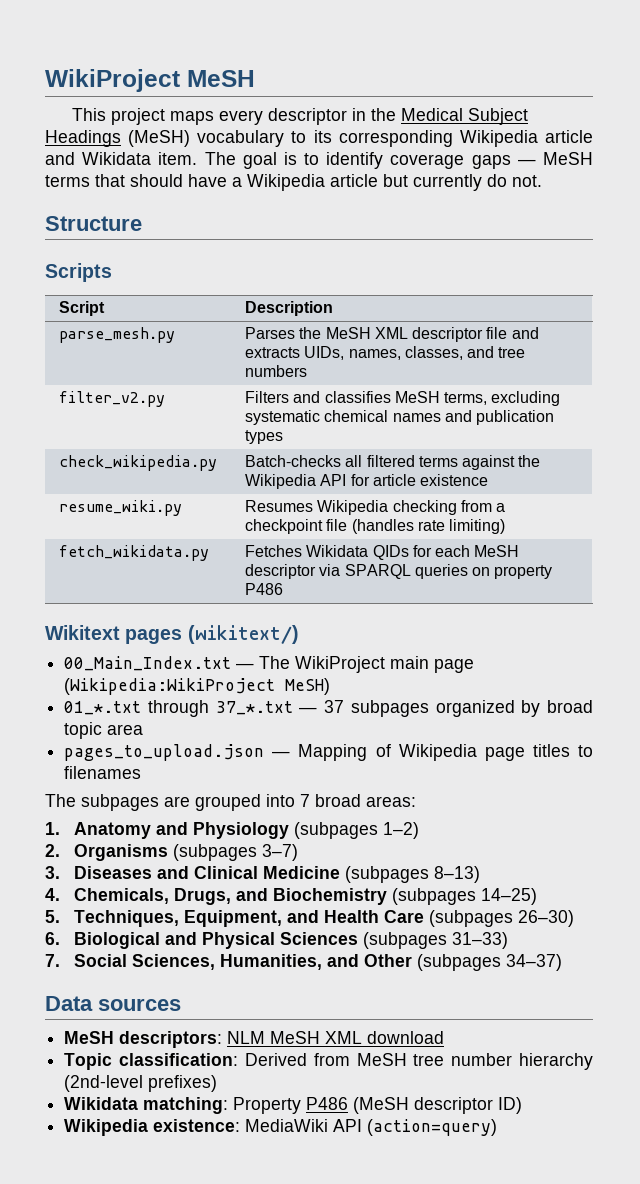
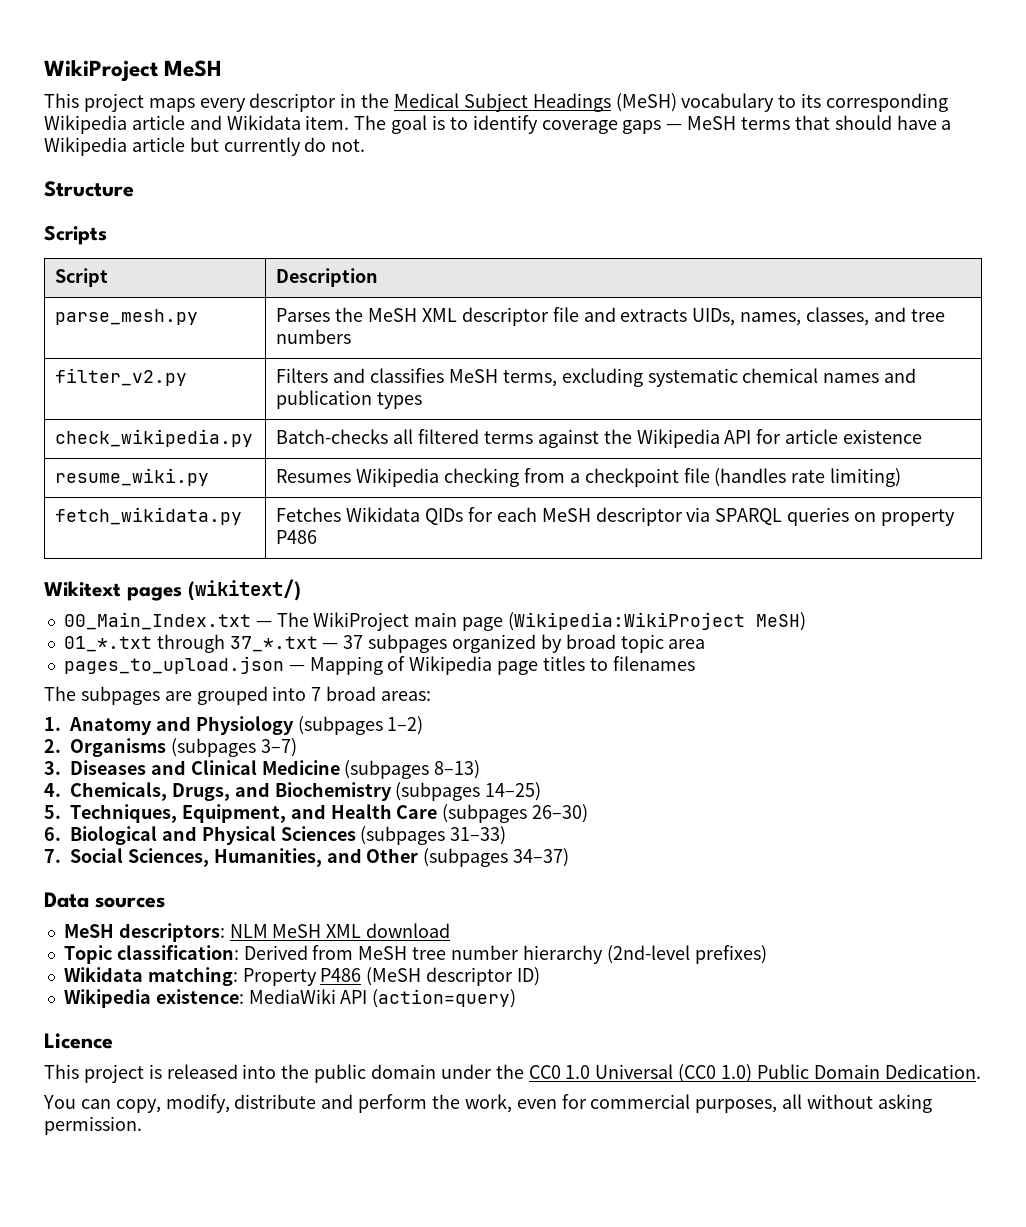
+ Licence
+ This project is released into the public domain under the CC0 1.0 Universal (CC0 1.0) Public Domain Dedication.
+ You can copy, modify, distribute and perform the work, even for commercial purposes, all without asking permission.

